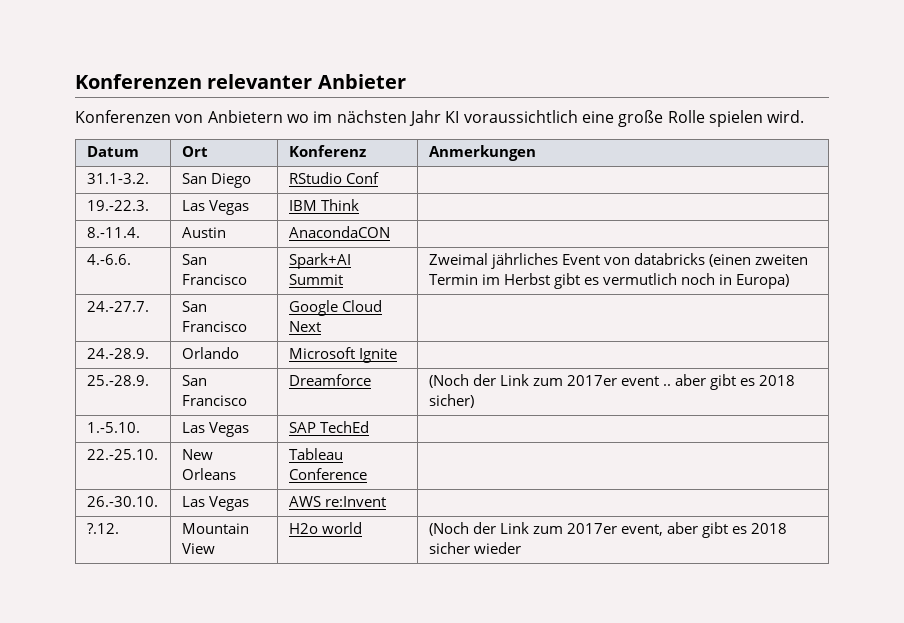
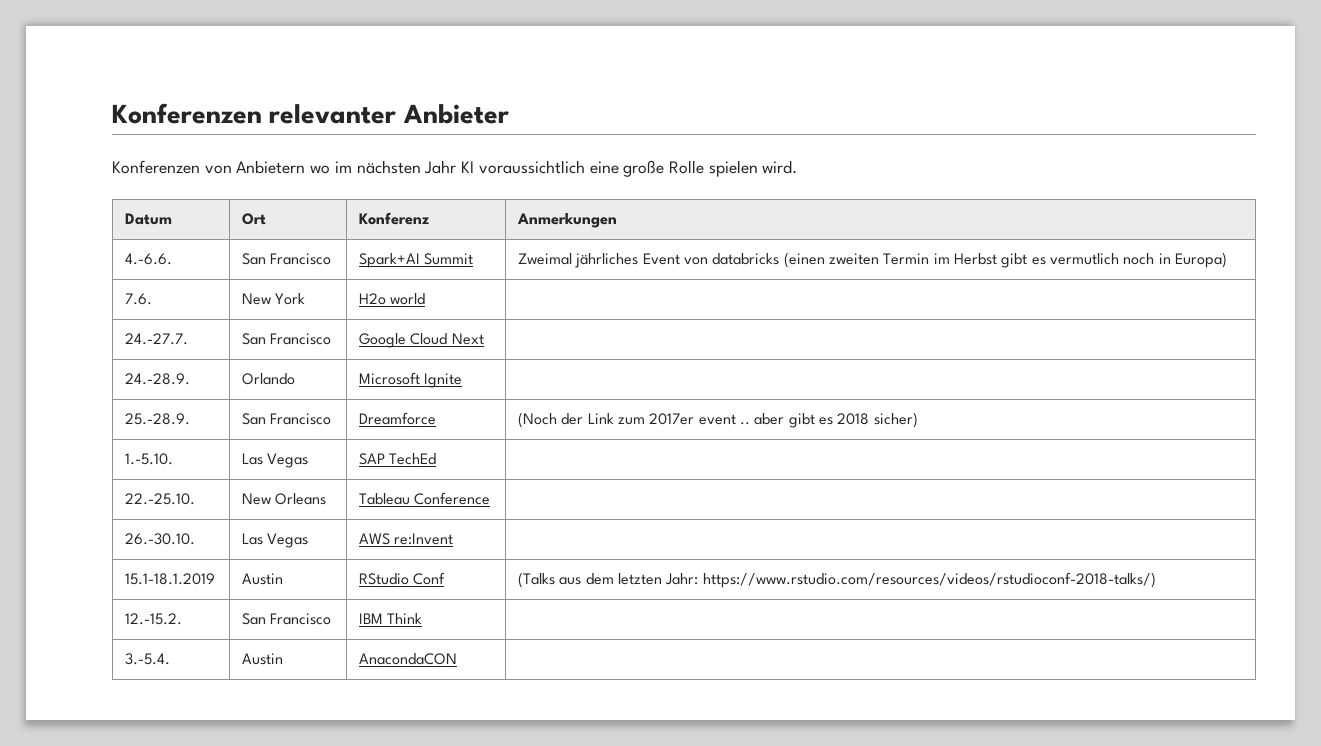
- 31.1-3.2. | San Diego | RStudio Conf |
- 19.-22.3. | Las Vegas | IBM Think |
- 8.-11.4. | Austin | AnacondaCON |
+ 7.6. | New York | H2o world |
- ?.12. | Mountain View | H2o world | (Noch der Link zum 2017er event, aber gibt es 2018 sicher wieder
+ 15.1-18.1.2019 | Austin | RStudio Conf | (Talks aus dem letzten Jahr: https://www.rstudio.com/resources/videos/rstudioconf-2018-talks/)
+ 12.-15.2. | San Francisco | IBM Think |
+ 3.-5.4. | Austin | AnacondaCON |

